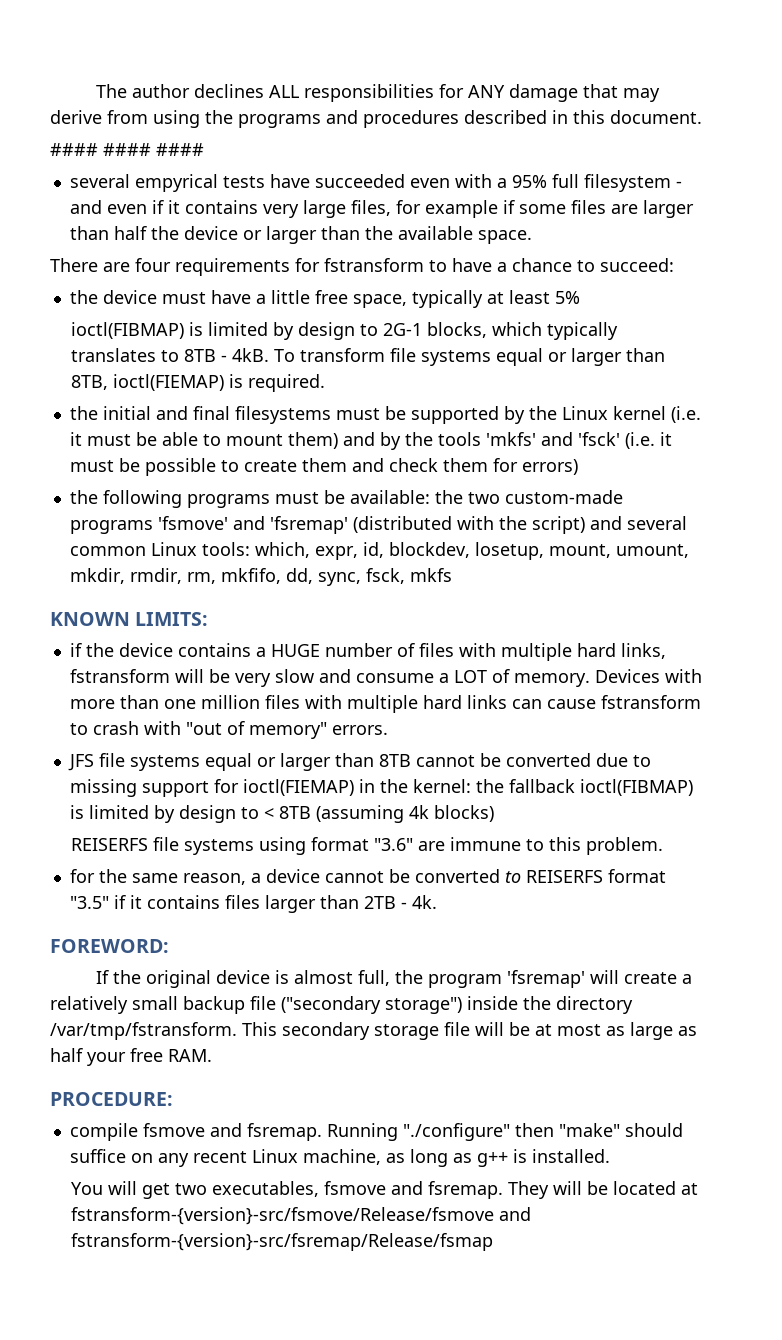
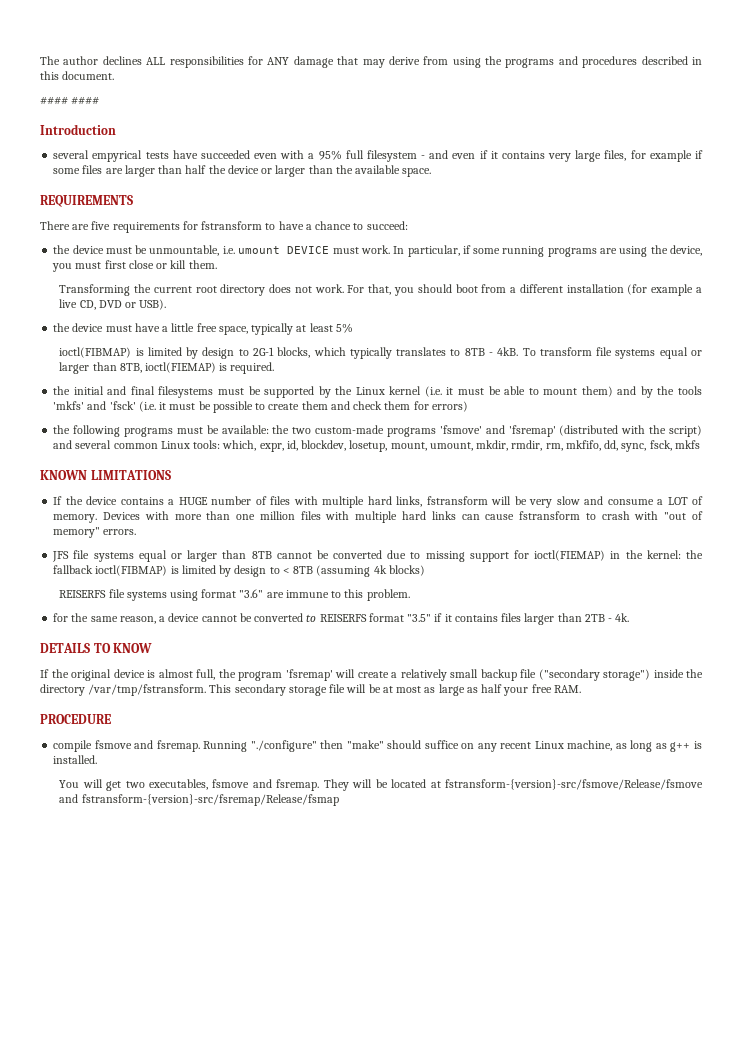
- #### #### ####
+ #### ####
+ Introduction
+ REQUIREMENTS
- There are four requirements for fstransform to have a chance to succeed:
+ There are five requirements for fstransform to have a chance to succeed:
+ the device must be unmountable, i.e. umount DEVICE must work. In particular, if some running programs are using the device, you must first close or kill them.
+ Transforming the current root directory does not work. For that, you should boot from a different installation (for example a live CD, DVD or USB).
- KNOWN LIMITS:
- if the device contains a HUGE number of files with multiple hard links, fstransform will be very slow and consume a LOT of memory.
+ KNOWN LIMITATIONS
+ If the device contains a HUGE number of files with multiple hard links, fstransform will be very slow and consume a LOT of memory.
- FOREWORD:
+ DETAILS TO KNOW
- PROCEDURE:
+ PROCEDURE

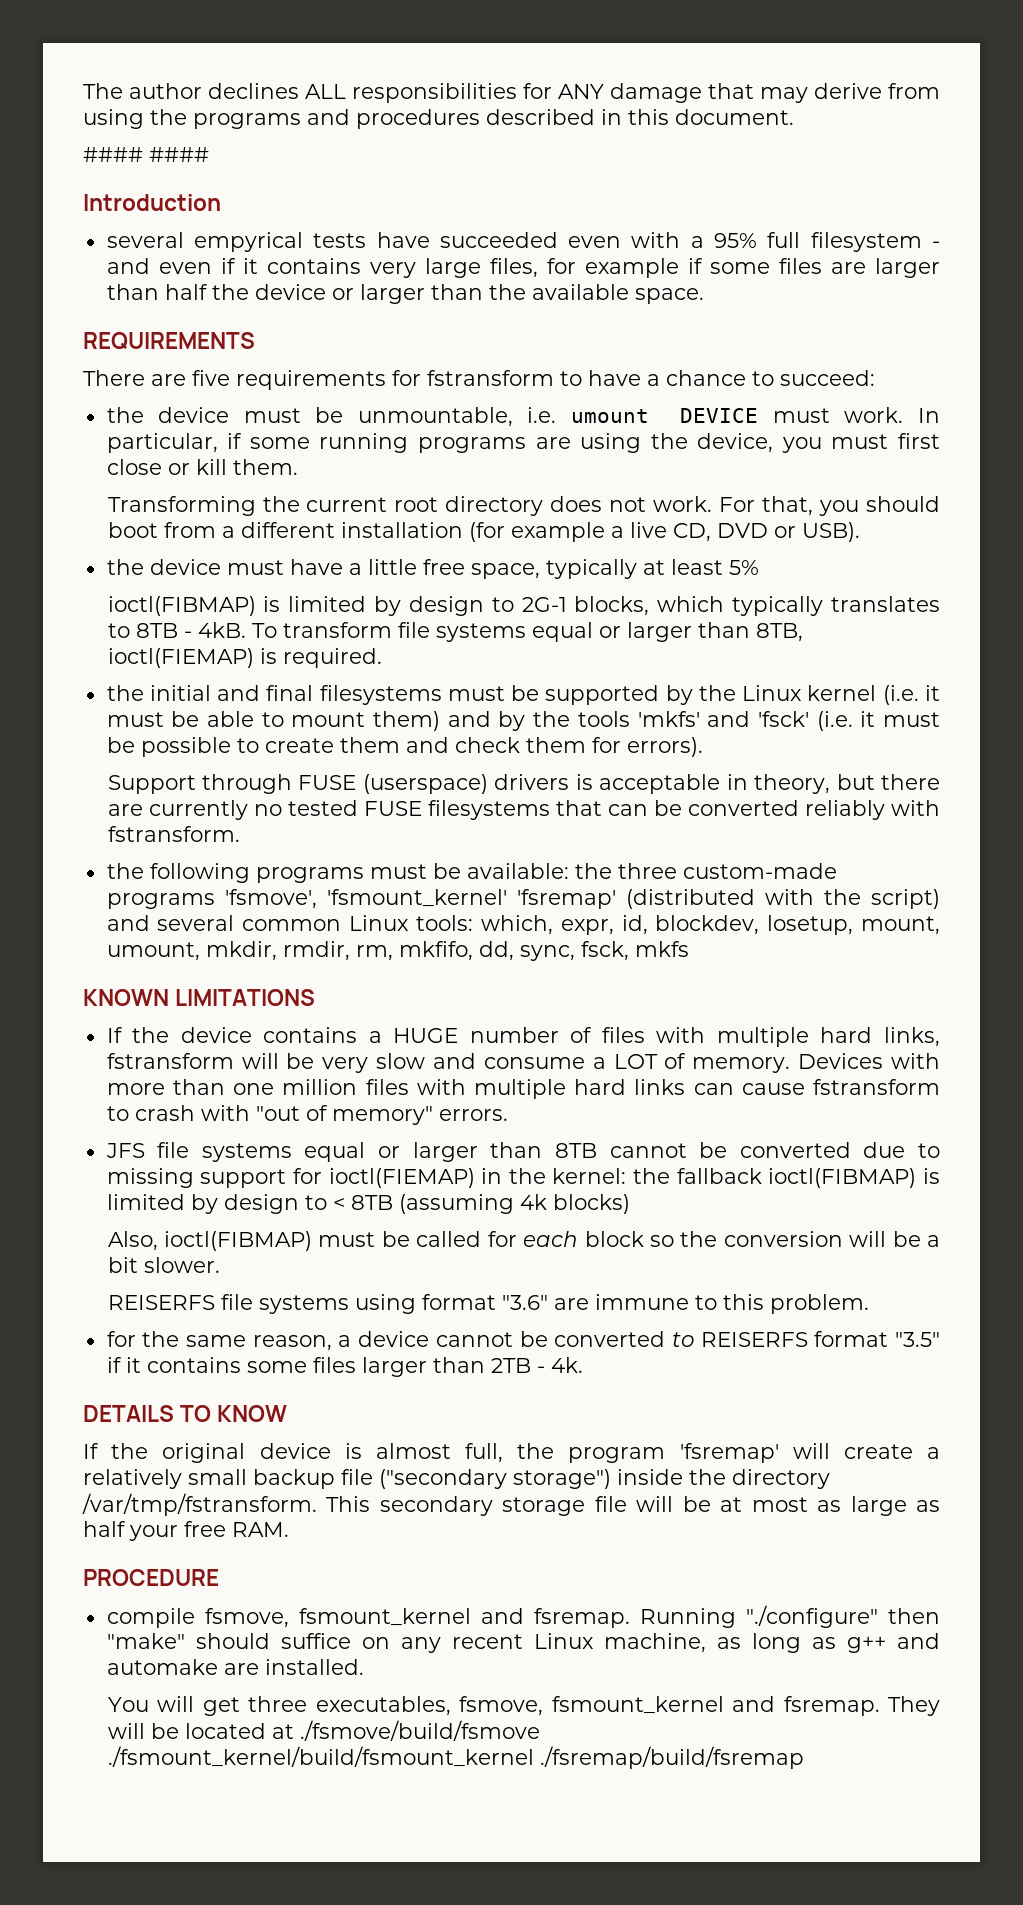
- the initial and final filesystems must be supported by the Linux kernel (i.e. it must be able to mount them) and by the tools 'mkfs' and 'fsck' (i.e. it must be possible to create them and check them for errors)
+ the initial and final filesystems must be supported by the Linux kernel (i.e. it must be able to mount them) and by the tools 'mkfs' and 'fsck' (i.e. it must be possible to create them and check them for errors).
+ Support through FUSE (userspace) drivers is acceptable in theory, but there are currently no tested FUSE filesystems that can be converted reliably with fstransform.
- the following programs must be available: the two custom-made programs 'fsmove' and 'fsremap' (distributed with the script) and several common Linux tools: which, expr, id, blockdev, losetup, mount, umount, mkdir, rmdir, rm, mkfifo, dd, sync, fsck, mkfs
+ the following programs must be available: the three custom-made programs 'fsmove', 'fsmount_kernel' 'fsremap' (distributed with the script) and several common Linux tools: which, expr, id, blockdev, losetup, mount, umount, mkdir, rmdir, rm, mkfifo, dd, sync, fsck, mkfs
+ Also, ioctl(FIBMAP) must be called for each block so the conversion will be a bit slower.
- for the same reason, a device cannot be converted to REISERFS format "3.5" if it contains files larger than 2TB - 4k.
+ for the same reason, a device cannot be converted to REISERFS format "3.5" if it contains some files larger than 2TB - 4k.
- compile fsmove and fsremap.
+ compile fsmove, fsmount_kernel and fsremap.
- Running "./configure" then "make" should suffice on any recent Linux machine, as long as g++ is installed.
+ Running "./configure" then "make" should suffice on any recent Linux machine, as long as g++ and automake are installed.
- You will get two executables, fsmove and fsremap.
+ You will get three executables, fsmove, fsmount_kernel and fsremap.
- They will be located at fstransform-{version}-src/fsmove/Release/fsmove and fstransform-{version}-src/fsremap/Release/fsmap
+ They will be located at ./fsmove/build/fsmove ./fsmount_kernel/build/fsmount_kernel ./fsremap/build/fsremap

